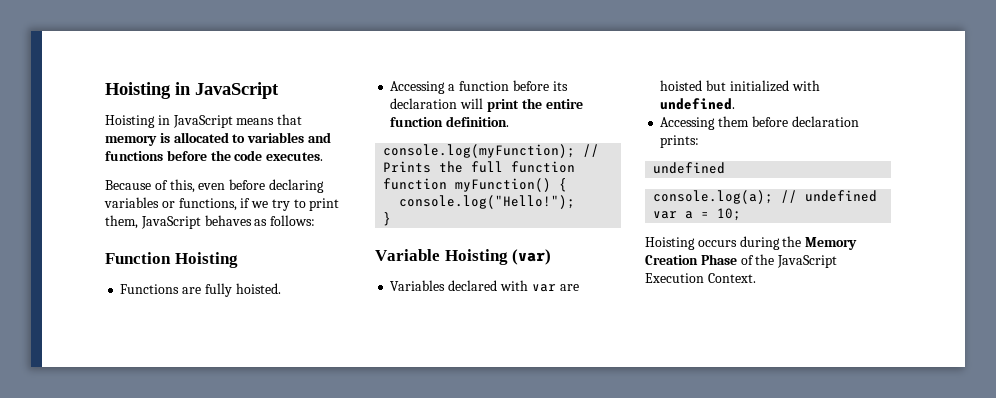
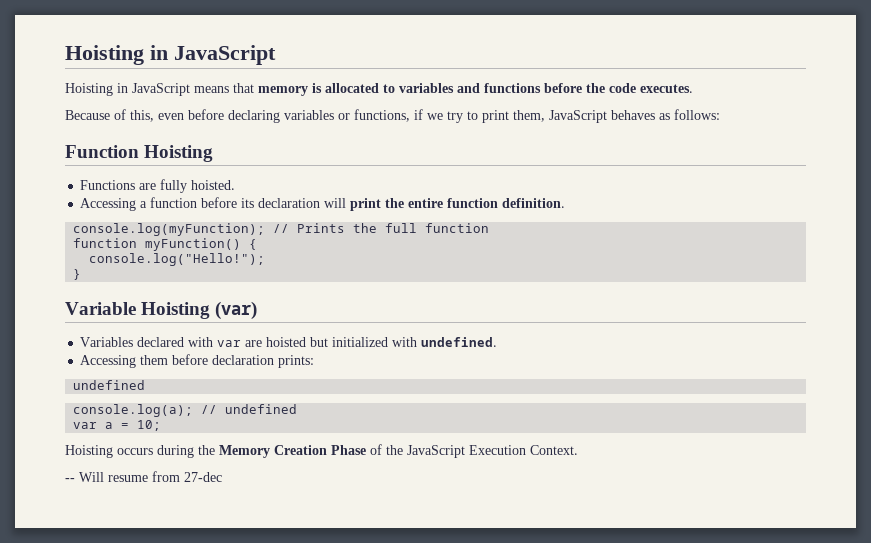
+ -- Will resume from 27-dec

